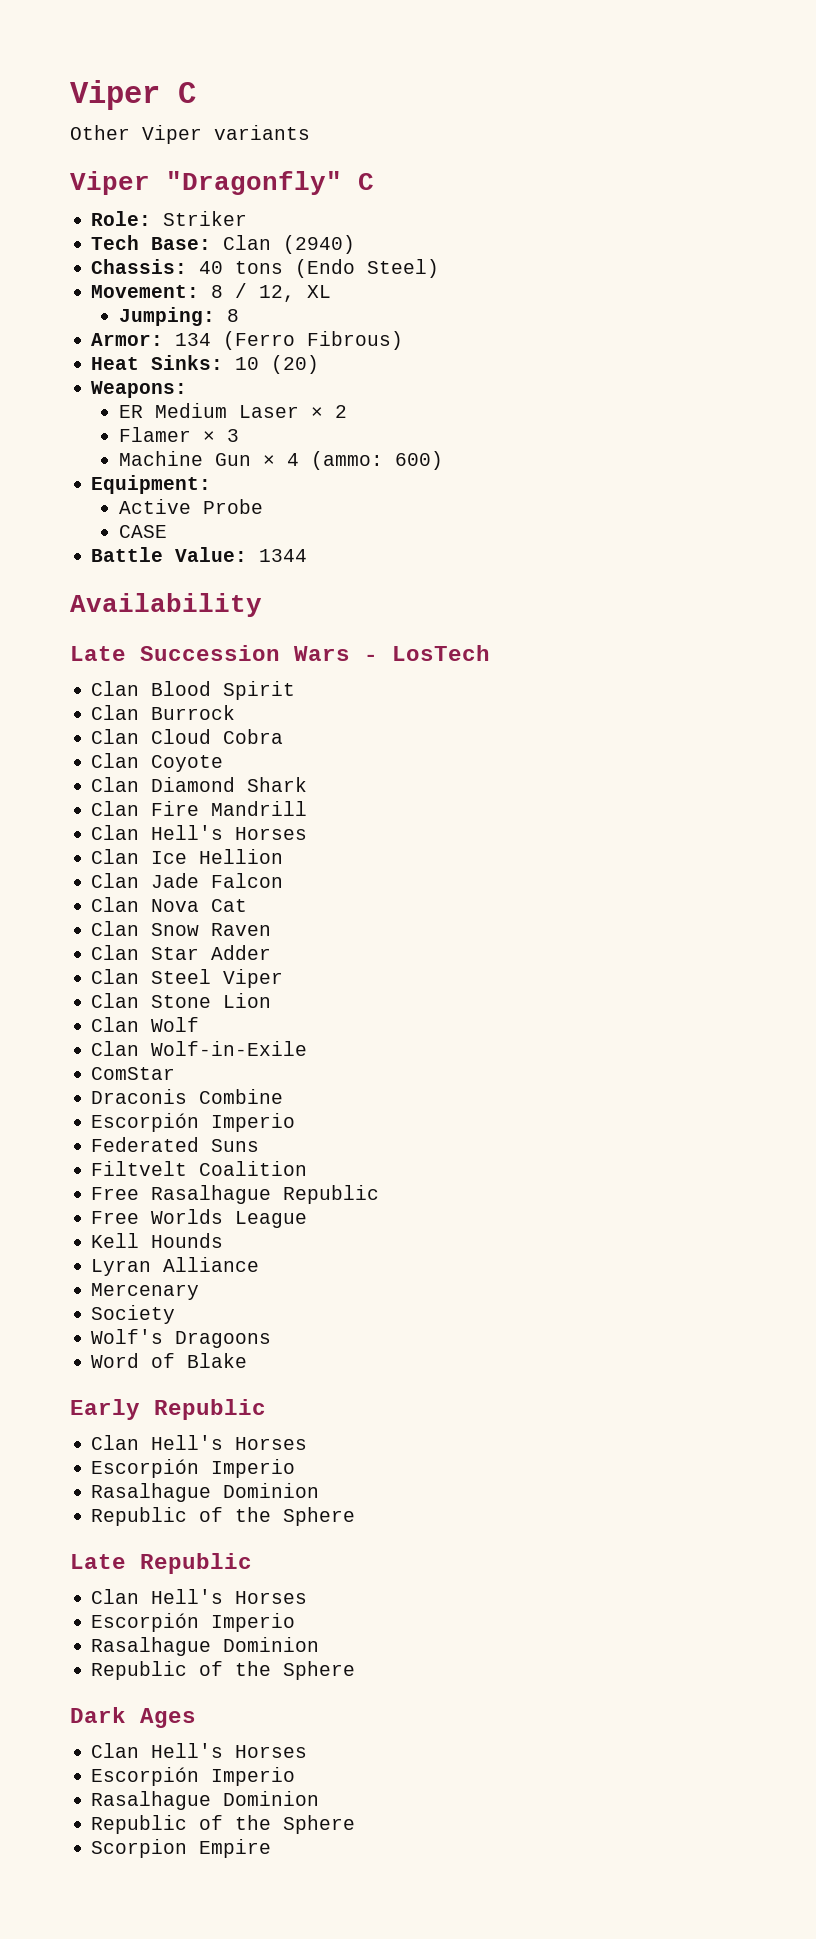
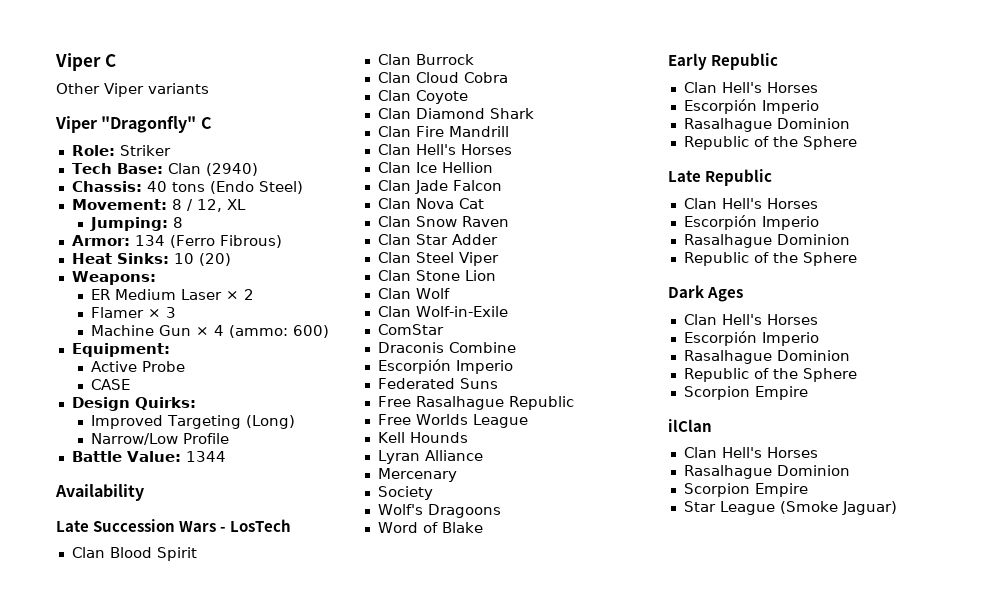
+ Design Quirks:
+ Improved Targeting (Long)
+ Narrow/Low Profile
- Filtvelt Coalition
+ ilClan
+ Clan Hell's Horses
+ Rasalhague Dominion
+ Scorpion Empire
+ Star League (Smoke Jaguar)

